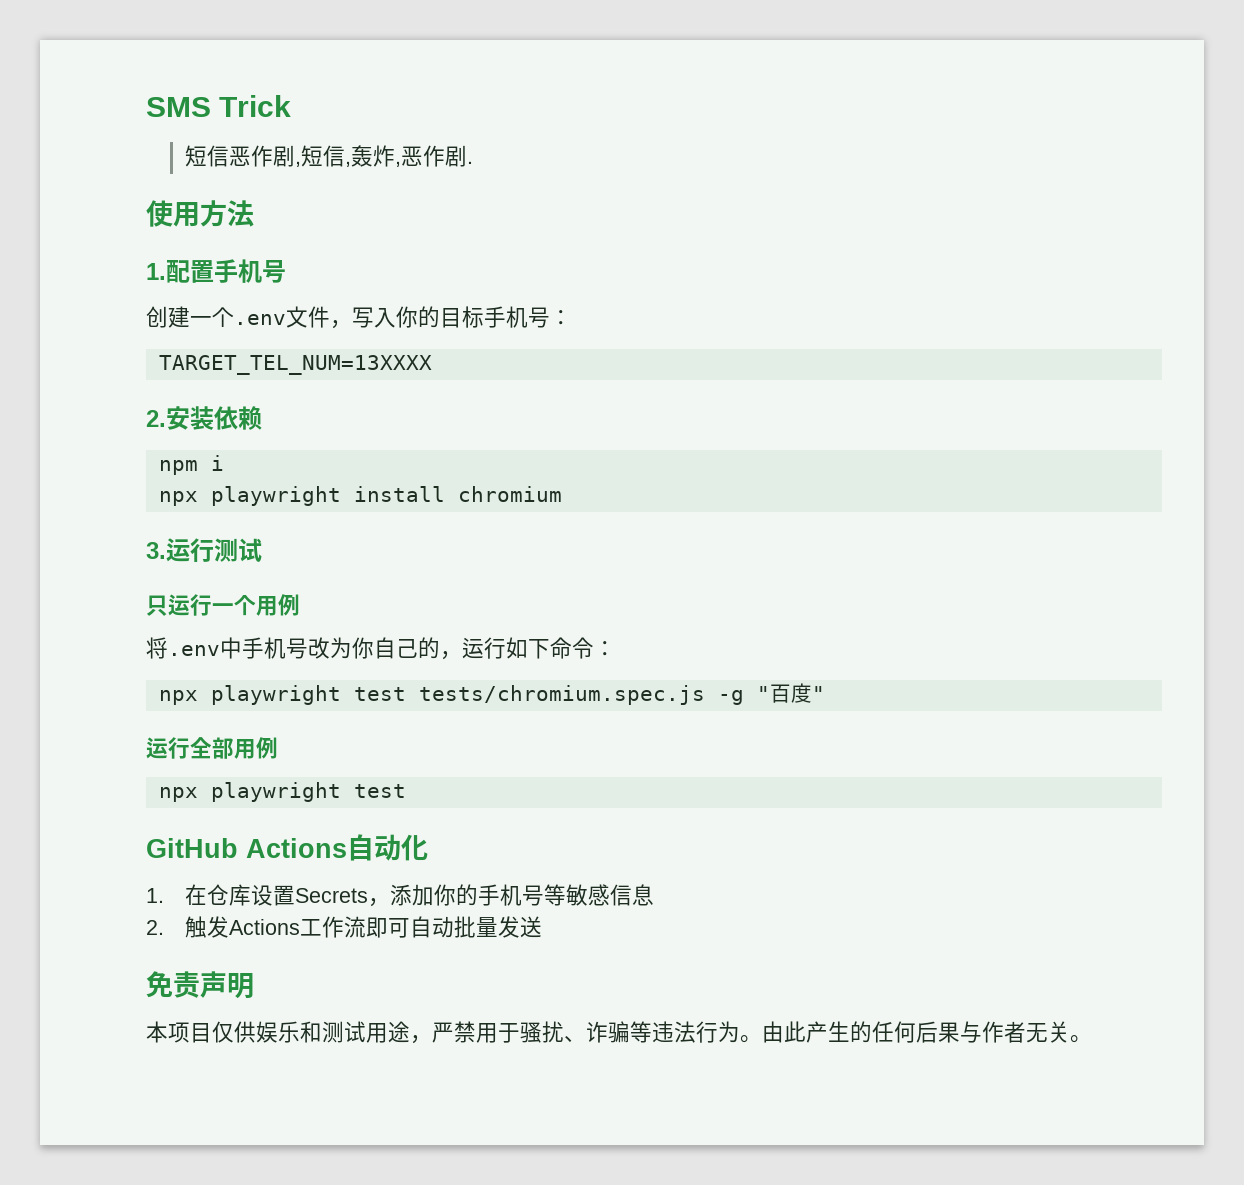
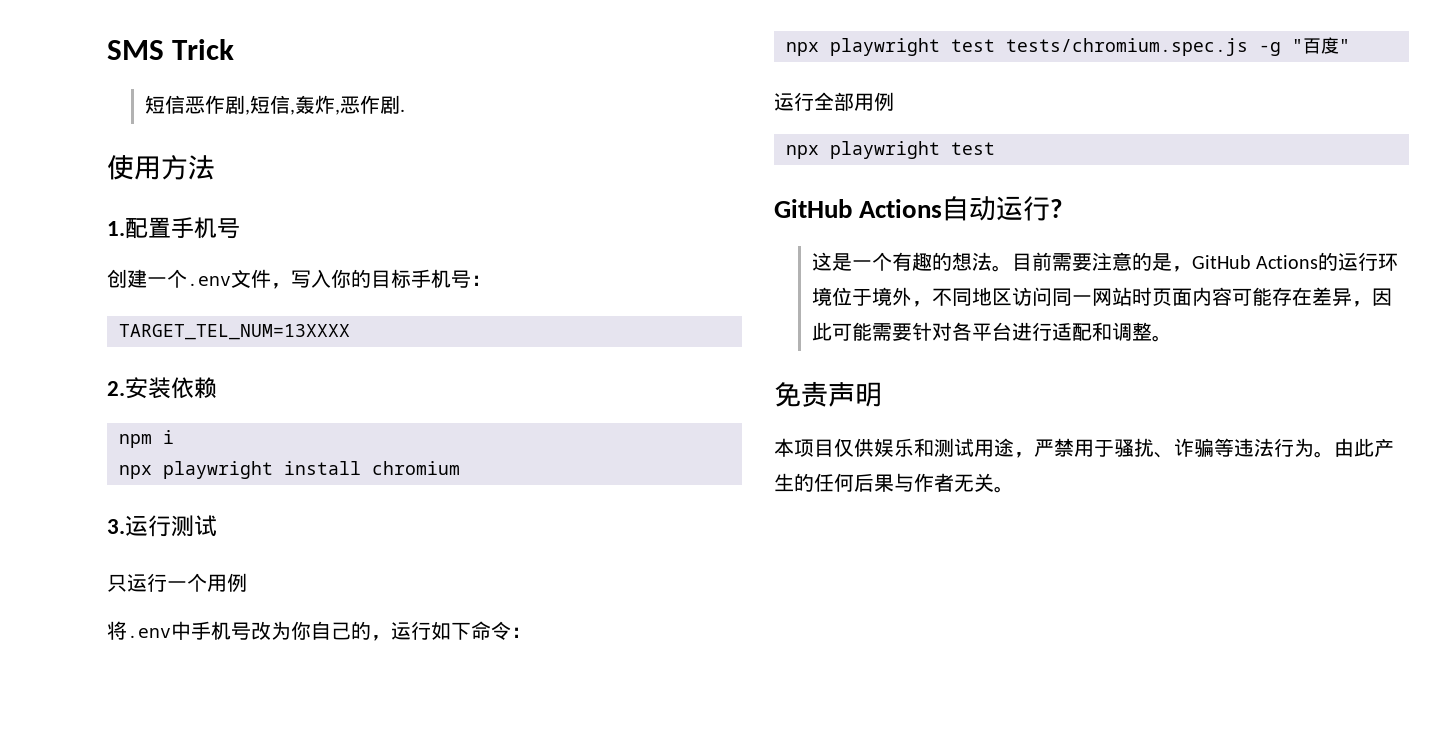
- GitHub Actions自动化
- 1.在仓库设置Secrets，添加你的手机号等敏感信息
- 2.触发Actions工作流即可自动批量发送
+ GitHub Actions自动运行?
+ 这是一个有趣的想法。目前需要注意的是，GitHub Actions的运行环境位于境外，不同地区访问同一网站时页面内容可能存在差异，因此可能需要针对各平台进行适配和调整。

